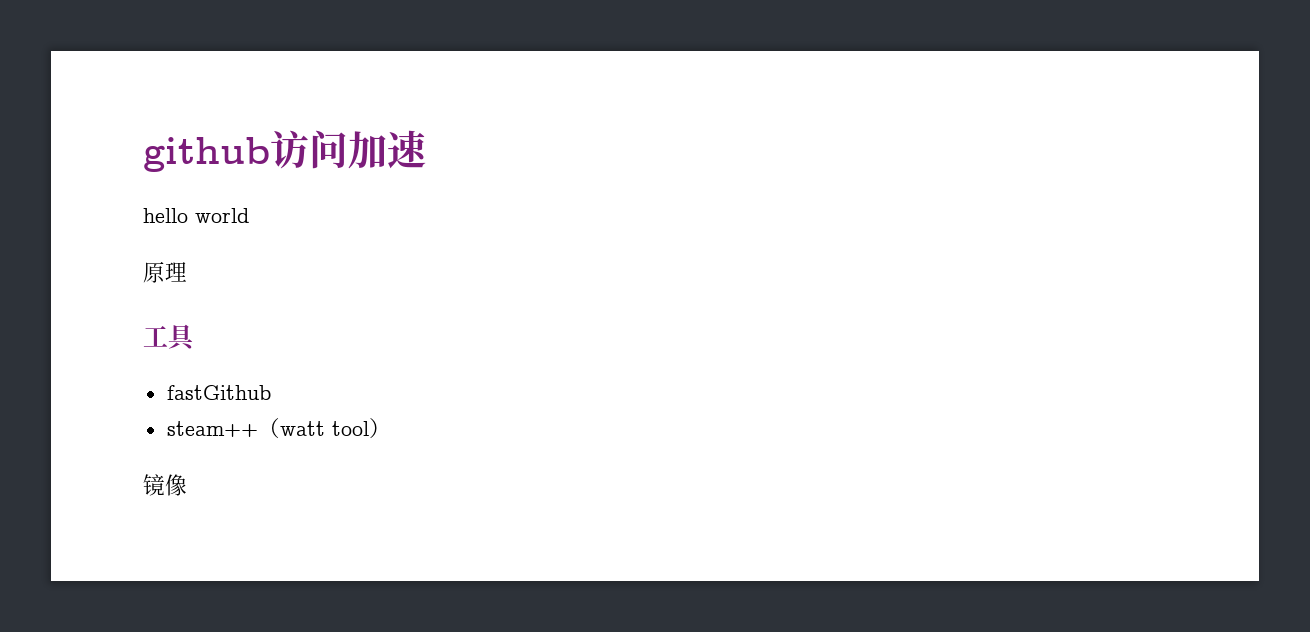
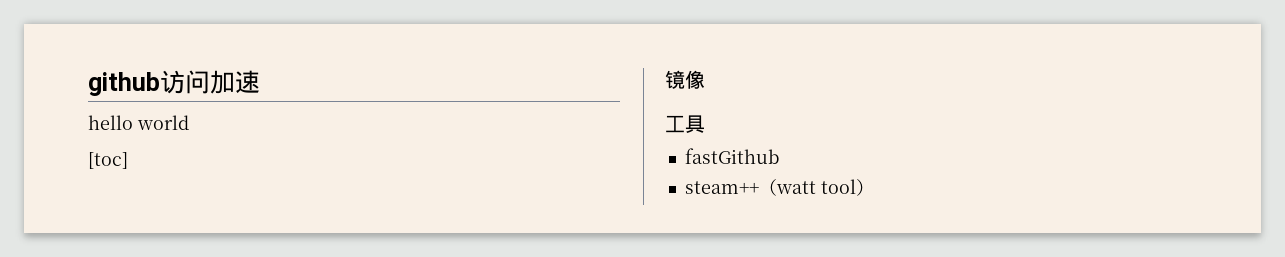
- 原理
+ [toc]
+ 镜像
- 镜像

